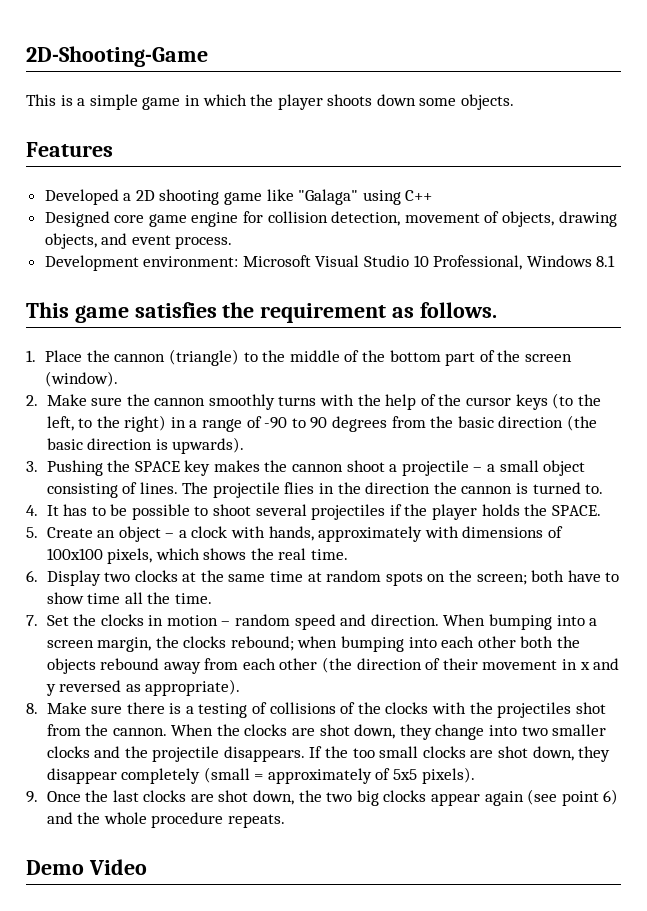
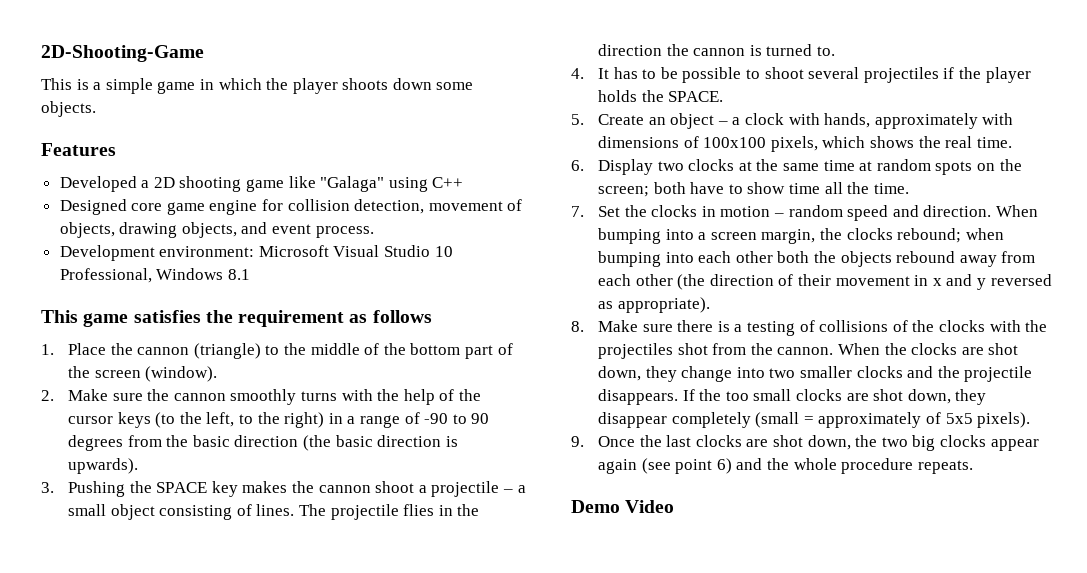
- This game satisfies the requirement as follows.
+ This game satisfies the requirement as follows

